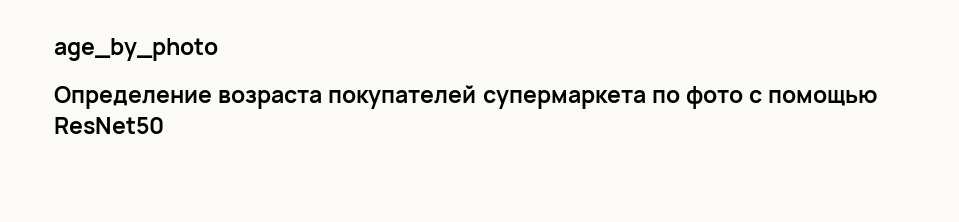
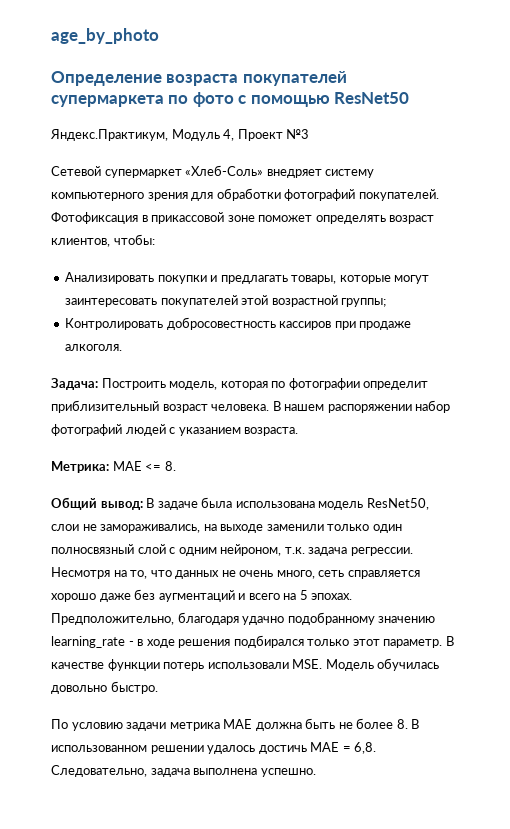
+ Яндекс.Практикум, Модуль 4, Проект №3
+ Сетевой супермаркет «Хлеб-Соль» внедряет систему компьютерного зрения для обработки фотографий покупателей. Фотофиксация в прикассовой зоне поможет определять возраст клиентов, чтобы:
+ Анализировать покупки и предлагать товары, которые могут заинтересовать покупателей этой возрастной группы;
+ Контролировать добросовестность кассиров при продаже алкоголя.
+ Задача: Построить модель, которая по фотографии определит приблизительный возраст человека. В нашем распоряжении набор фотографий людей с указанием возраста.
+ Метрика: MAE <= 8.
+ Общий вывод: В задаче была использована модель ResNet50, слои не замораживались, на выходе заменили только один полносвязный слой с одним нейроном, т.к. задача регрессии. Несмотря на то, что данных не очень много, сеть справляется хорошо даже без аугментаций и всего на 5 эпохах. Предположительно, благодаря удачно подобранному значению learning_rate - в ходе решения подбирался только этот параметр. В качестве функции потерь использовали MSE. Модель обучилась довольно быстро.
+ По условию задачи метрика MAE должна быть не более 8. В использованном решении удалось достичь MAE = 6,8. Следовательно, задача выполнена успешно.

